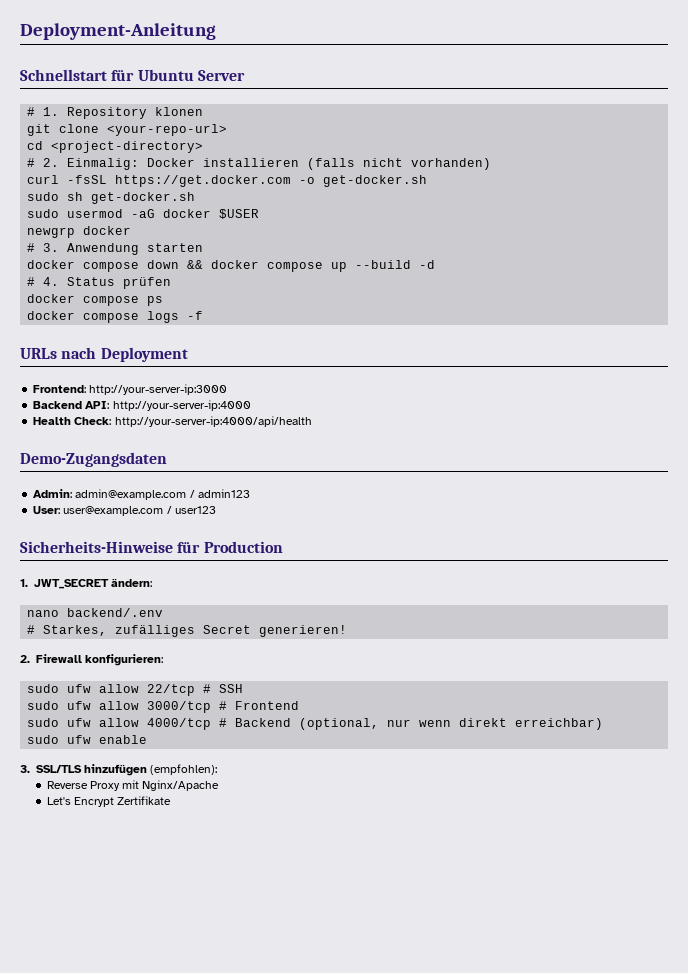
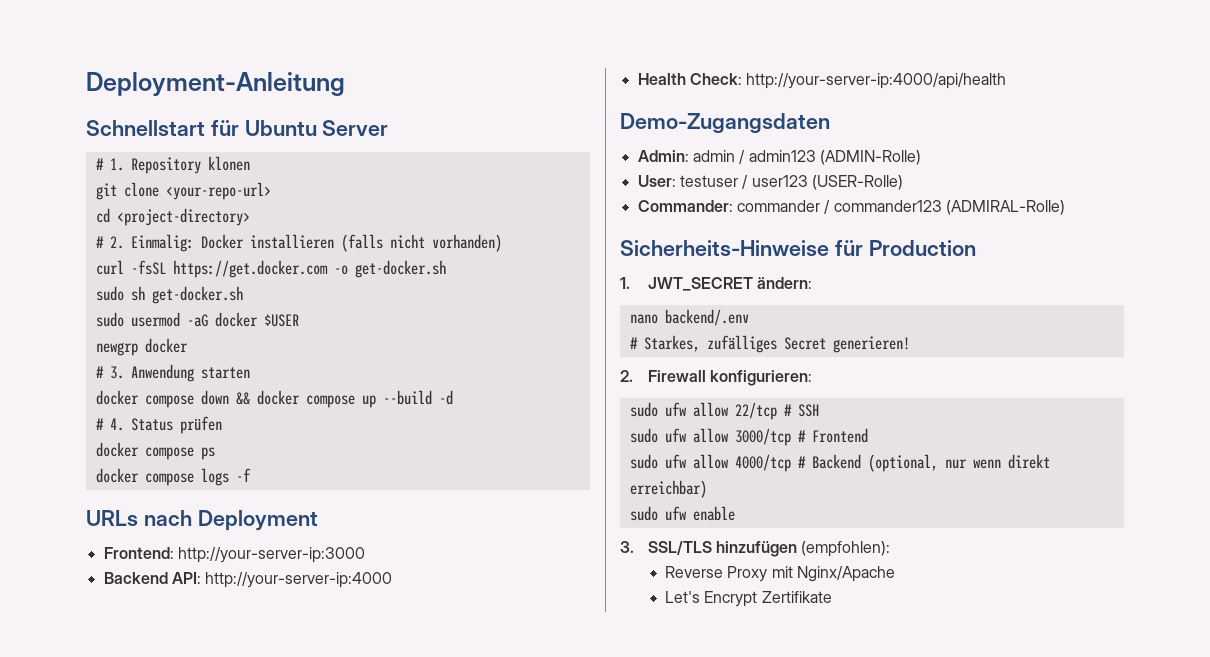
- Admin: admin@example.com / admin123
+ Admin: admin / admin123 (ADMIN-Rolle)
- User: user@example.com / user123
+ User: testuser / user123 (USER-Rolle)
+ Commander: commander / commander123 (ADMIRAL-Rolle)

